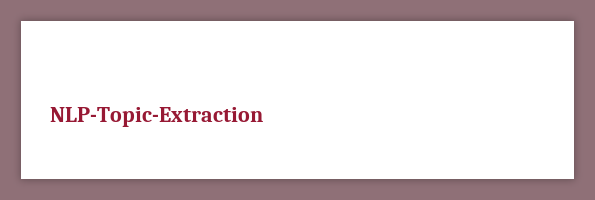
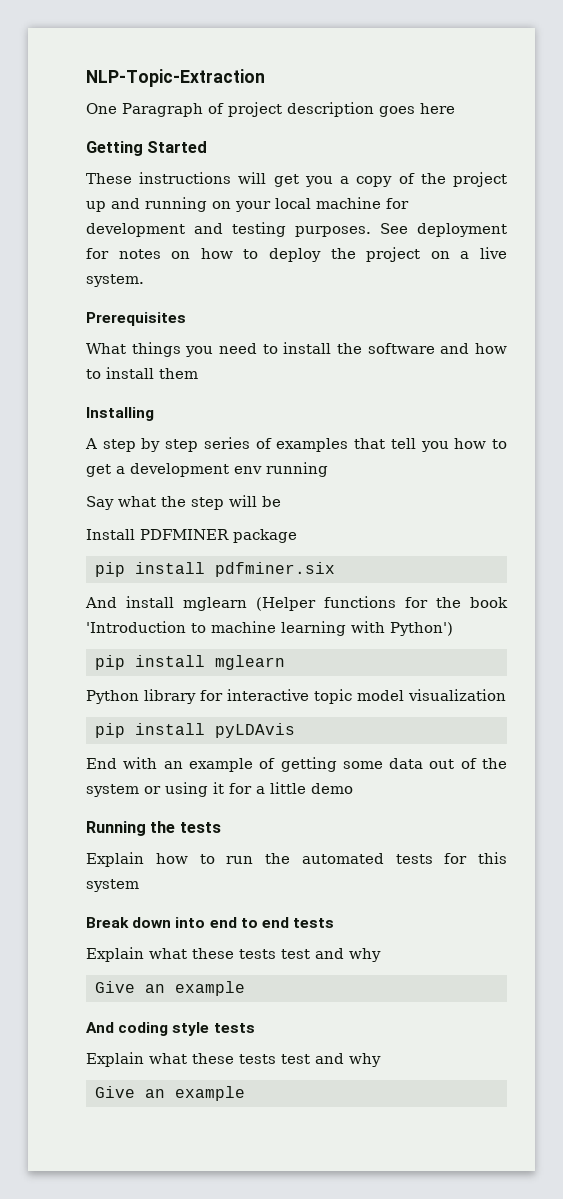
+ One Paragraph of project description goes here
+ Getting Started
+ These instructions will get you a copy of the project up and running on your local machine for development and testing purposes. See deployment for notes on how to deploy the project on a live system.
+ Prerequisites
+ What things you need to install the software and how to install them
+ Installing
+ A step by step series of examples that tell you how to get a development env running
+ Say what the step will be
+ Install PDFMINER package
+ pip install pdfminer.six
+ And install mglearn (Helper functions for the book 'Introduction to machine learning with Python')
+ pip install mglearn
+ Python library for interactive topic model visualization
+ pip install pyLDAvis
+ End with an example of getting some data out of the system or using it for a little demo
+ Running the tests
+ Explain how to run the automated tests for this system
+ Break down into end to end tests
+ Explain what these tests test and why
+ Give an example
+ And coding style tests
+ Explain what these tests test and why
+ Give an example

